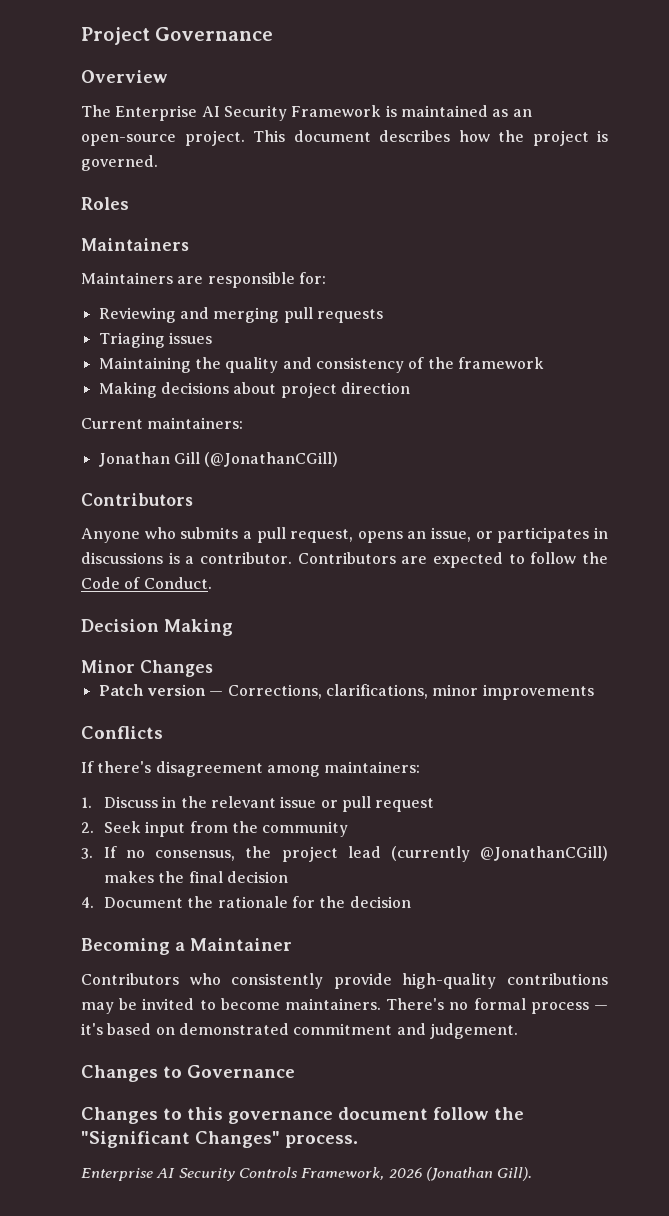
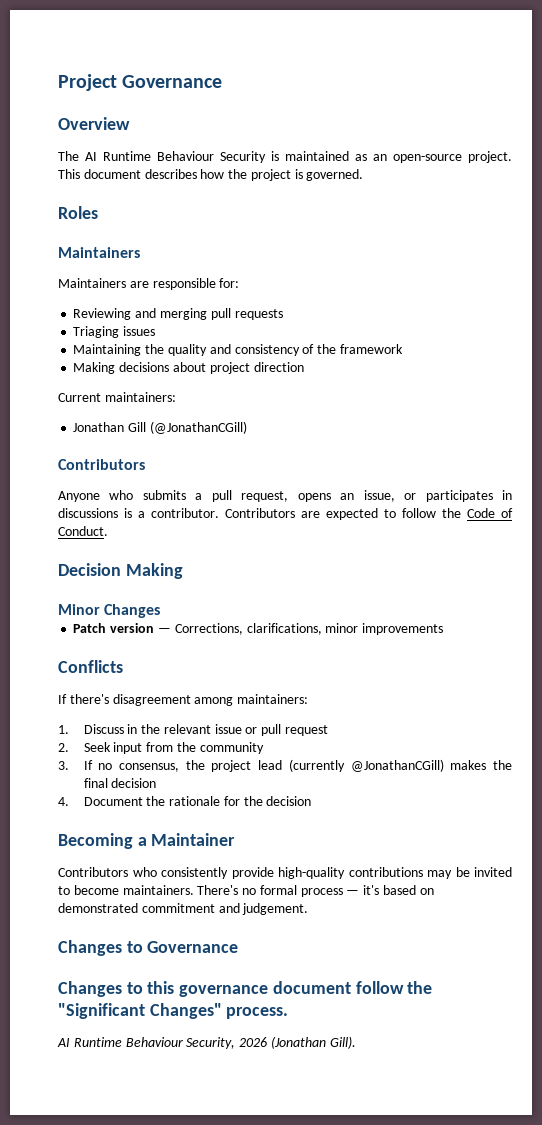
- The Enterprise AI Security Framework is maintained as an open-source project.
+ The AI Runtime Behaviour Security is maintained as an open-source project.
- Enterprise AI Security Controls Framework, 2026 (Jonathan Gill).
+ AI Runtime Behaviour Security, 2026 (Jonathan Gill).

